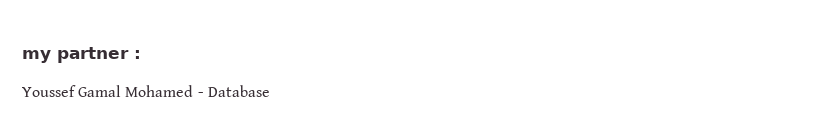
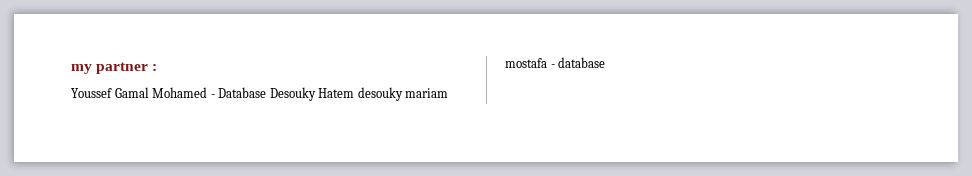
- Youssef Gamal Mohamed - Database
+ Youssef Gamal Mohamed - Database Desouky Hatem desouky mariam mostafa - database

